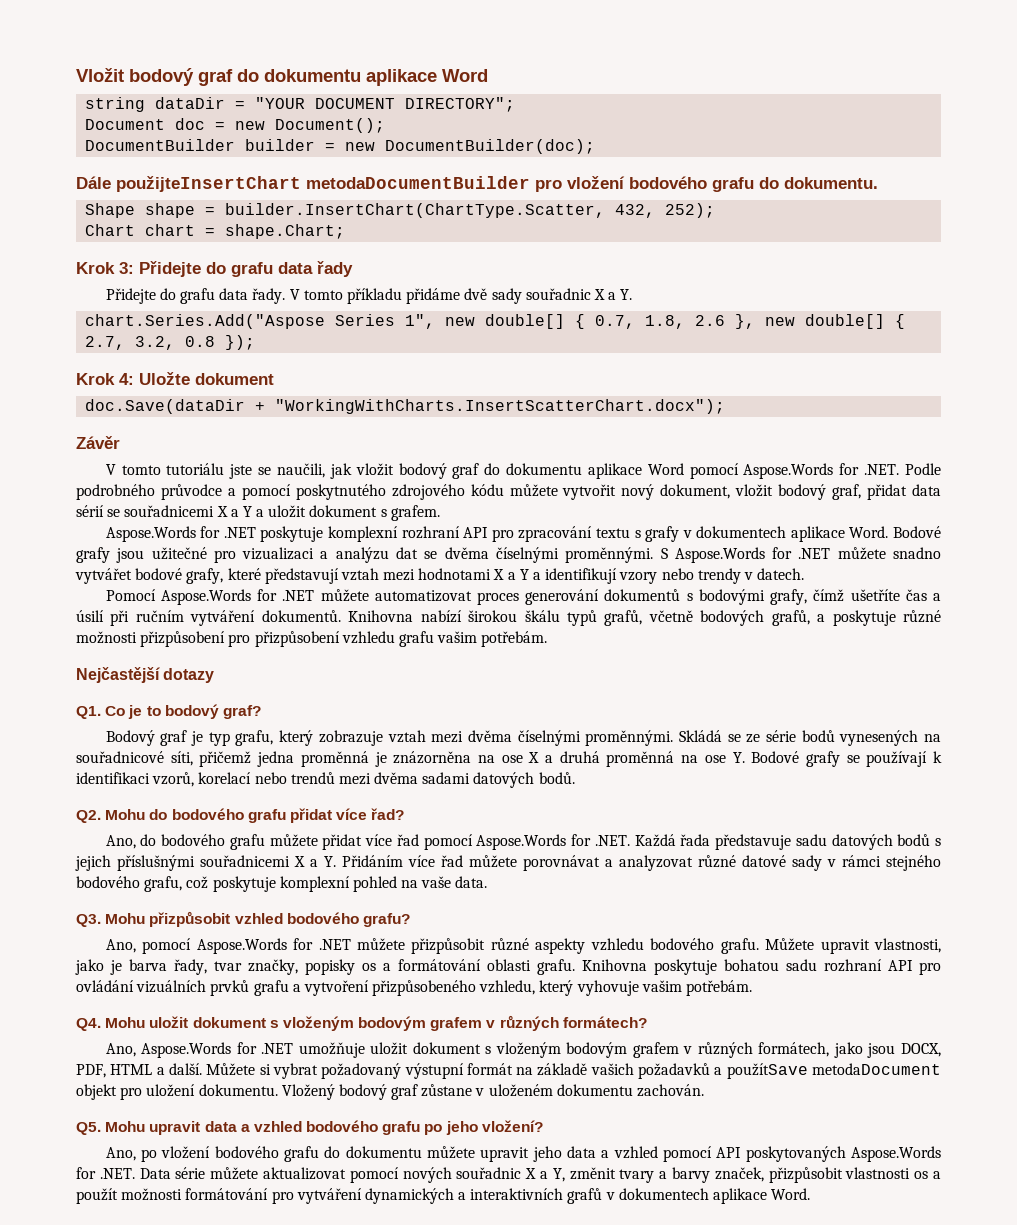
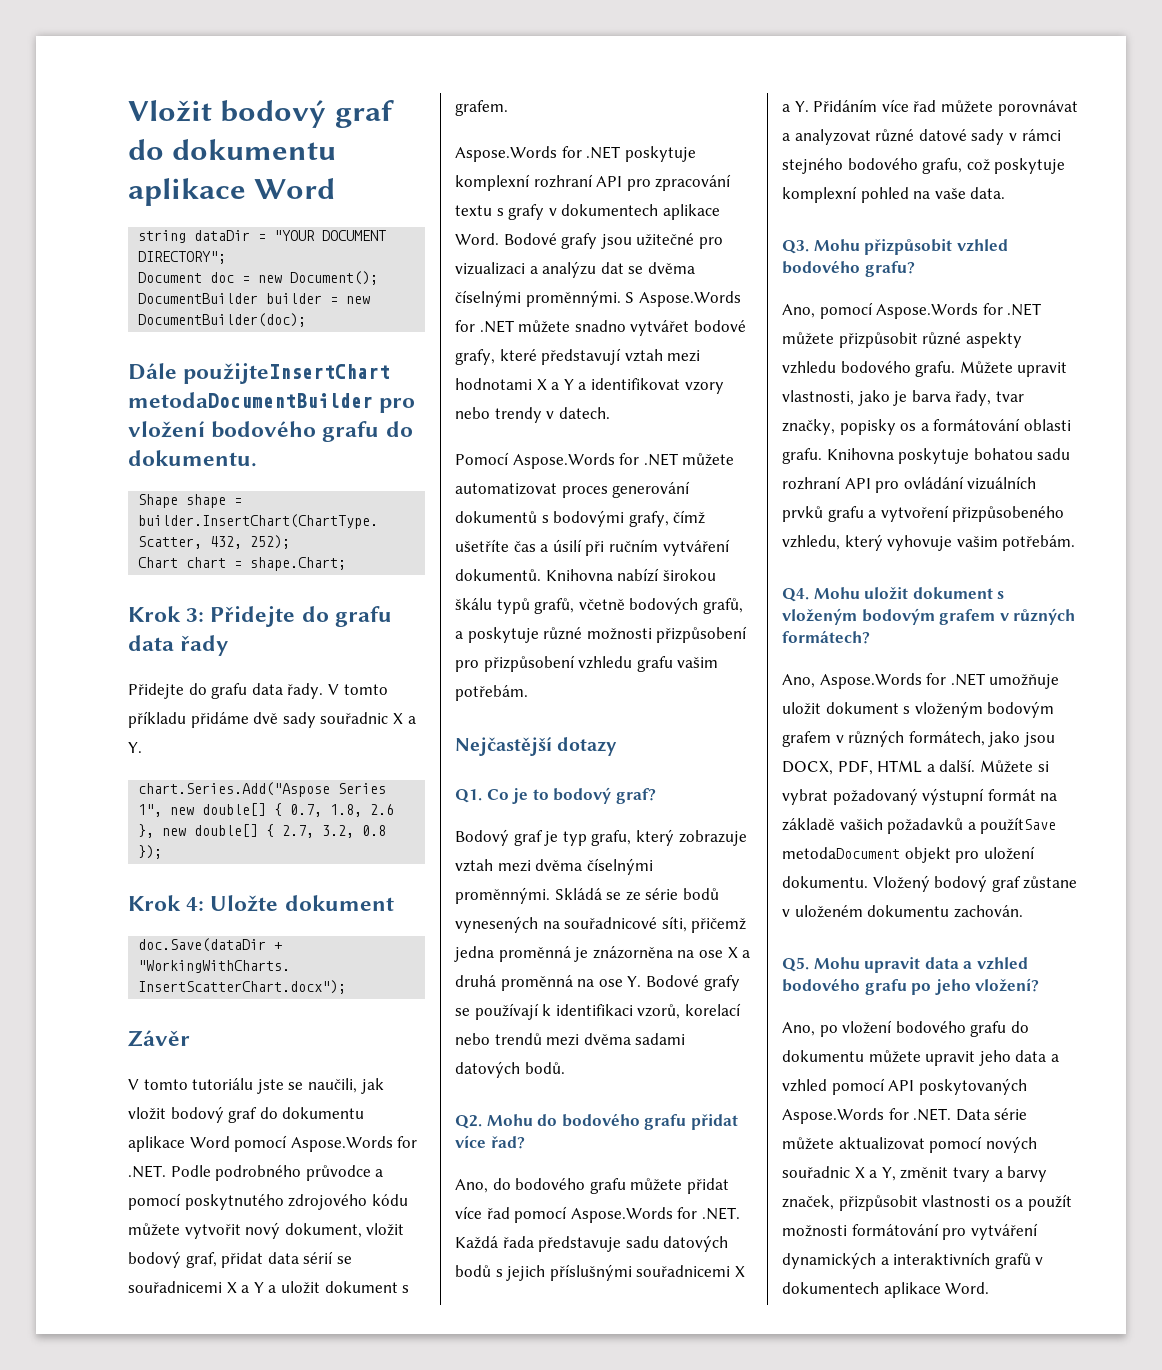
- S Aspose.Words for .NET můžete snadno vytvářet bodové grafy, které představují vztah mezi hodnotami X a Y a identifikují vzory nebo trendy v datech.
+ S Aspose.Words for .NET můžete snadno vytvářet bodové grafy, které představují vztah mezi hodnotami X a Y a identifikovat vzory nebo trendy v datech.

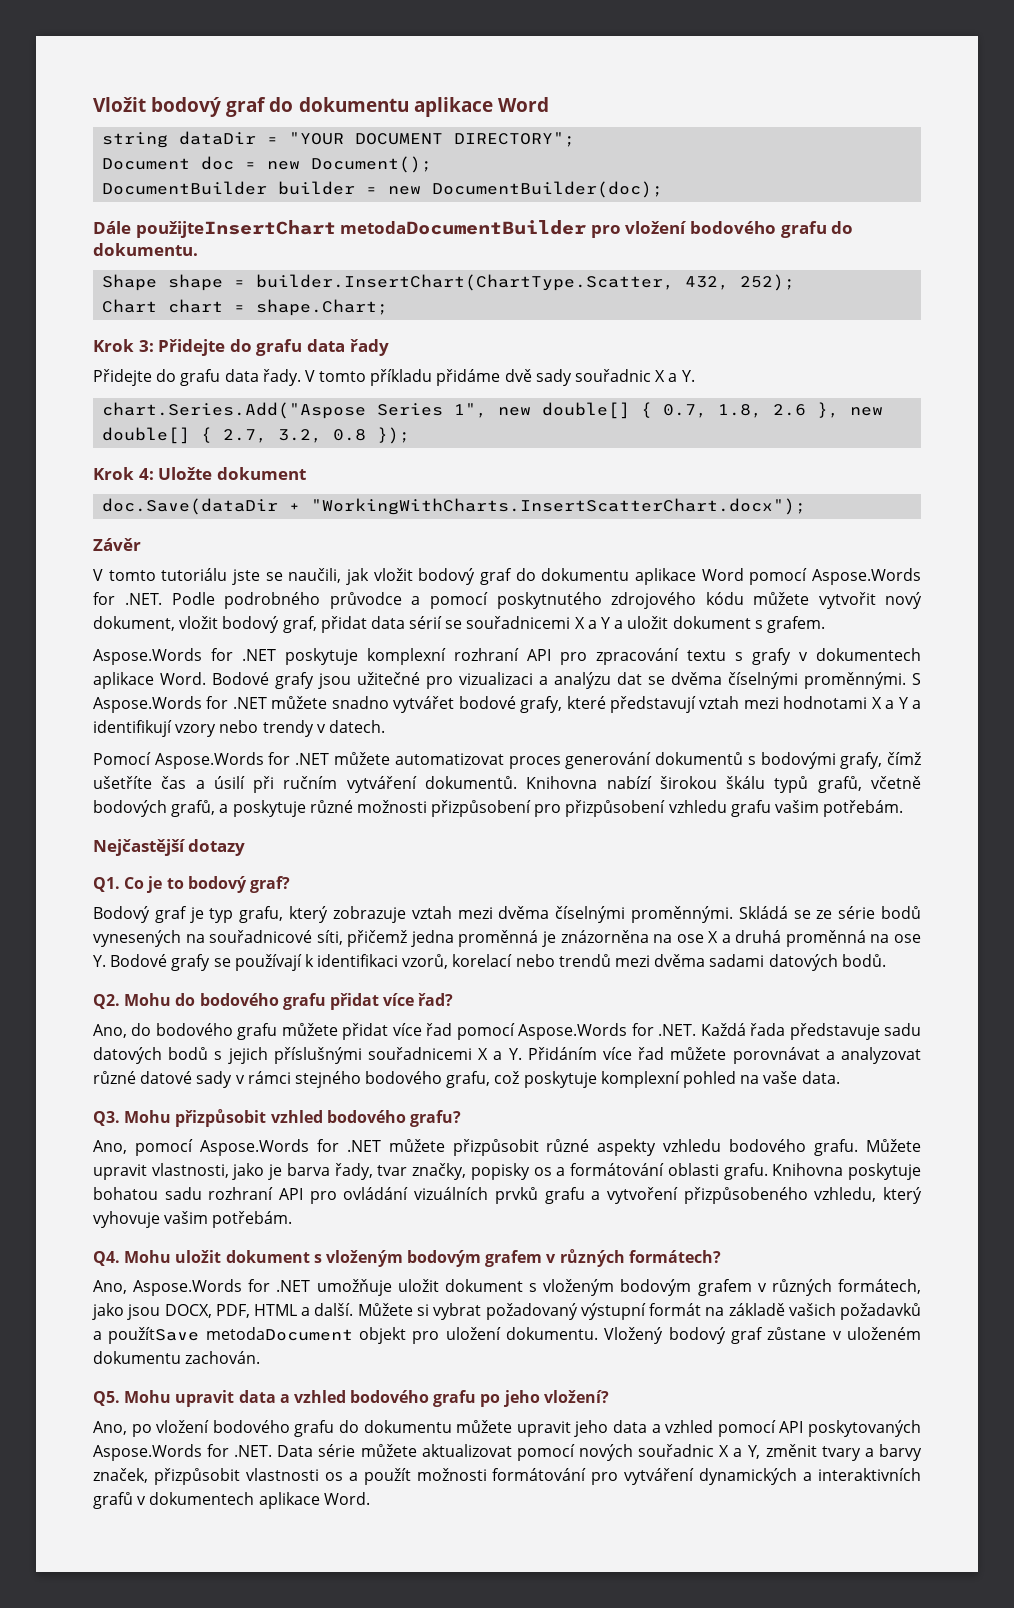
- S Aspose.Words for .NET můžete snadno vytvářet bodové grafy, které představují vztah mezi hodnotami X a Y a identifikovat vzory nebo trendy v datech.
+ S Aspose.Words for .NET můžete snadno vytvářet bodové grafy, které představují vztah mezi hodnotami X a Y a identifikují vzory nebo trendy v datech.

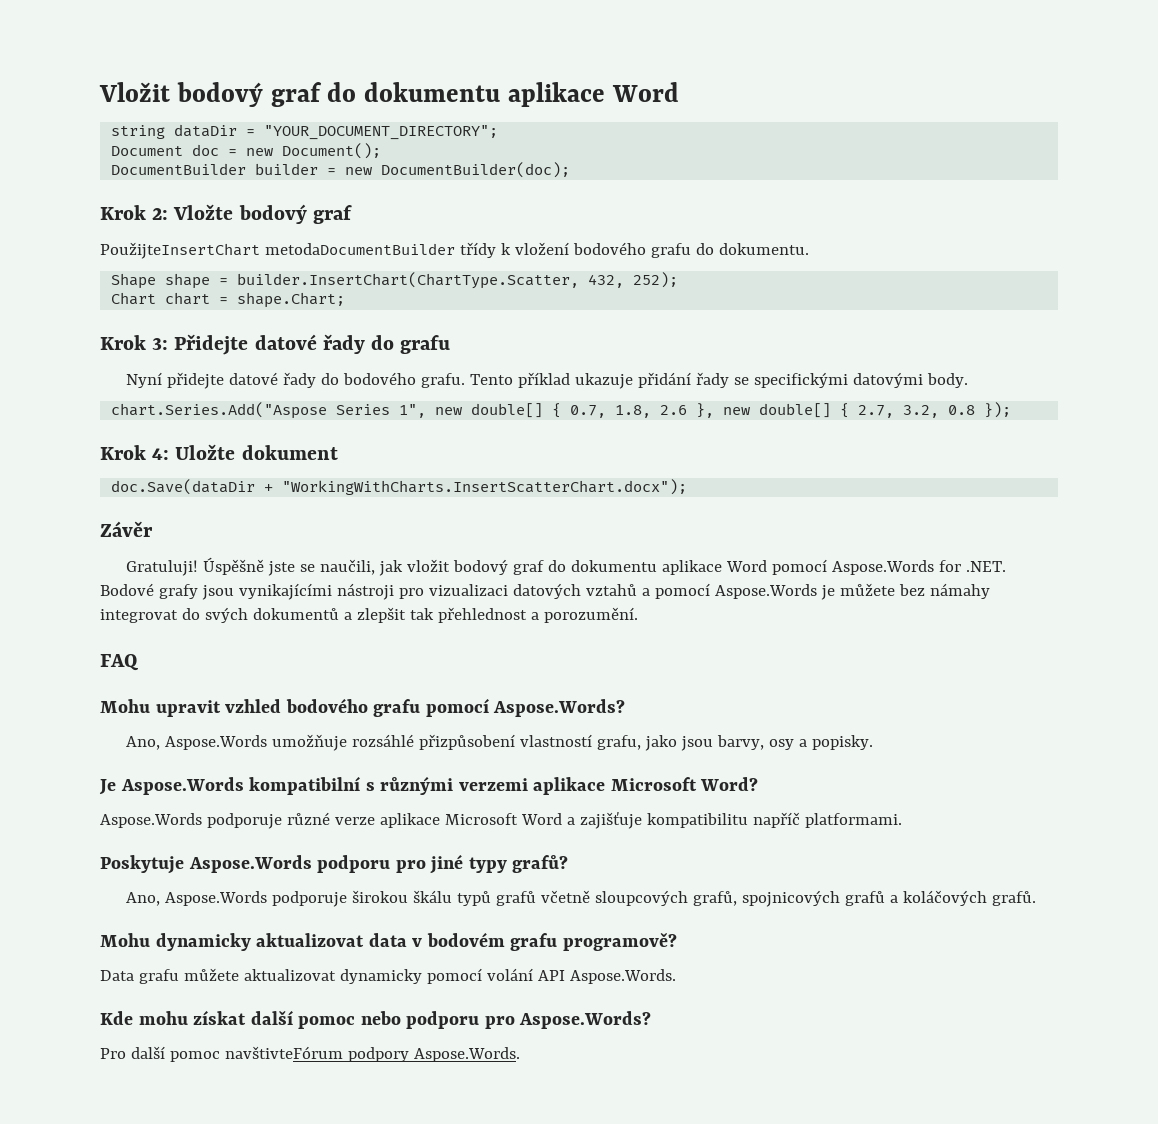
- string dataDir = "YOUR DOCUMENT DIRECTORY";
+ string dataDir = "YOUR_DOCUMENT_DIRECTORY";
- Dále použijteInsertChart metodaDocumentBuilder pro vložení bodového grafu do dokumentu.
+ Krok 2: Vložte bodový graf
+ PoužijteInsertChart metodaDocumentBuilder třídy k vložení bodového grafu do dokumentu.
- Krok 3: Přidejte do grafu data řady
- Přidejte do grafu data řady. V tomto příkladu přidáme dvě sady souřadnic X a Y.
+ Krok 3: Přidejte datové řady do grafu
+ Nyní přidejte datové řady do bodového grafu. Tento příklad ukazuje přidání řady se specifickými datovými body.
- V tomto tutoriálu jste se naučili, jak vložit bodový graf do dokumentu aplikace Word pomocí Aspose.Words for .NET. Podle podrobného průvodce a pomocí poskytnutého zdrojového kódu můžete vytvořit nový dokument, vložit bodový graf, přidat data sérií se souřadnicemi X a Y a uložit dokument s grafem.
- Aspose.Words for .NET poskytuje komplexní rozhraní API pro zpracování textu s grafy v dokumentech aplikace Word. Bodové grafy jsou užitečné pro vizualizaci a analýzu dat se dvěma číselnými proměnnými. S Aspose.Words for .NET můžete snadno vytvářet bodové grafy, které představují vztah mezi hodnotami X a Y a identifikují vzory nebo trendy v datech.
- Pomocí Aspose.Words for .NET můžete automatizovat proces generování dokumentů s bodovými grafy, čímž ušetříte čas a úsilí při ručním vytváření dokumentů. Knihovna nabízí širokou škálu typů grafů, včetně bodových grafů, a poskytuje různé možnosti přizpůsobení pro přizpůsobení vzhledu grafu vašim potřebám.
- Nejčastější dotazy
- Q1. Co je to bodový graf?
- Bodový graf je typ grafu, který zobrazuje vztah mezi dvěma číselnými proměnnými. Skládá se ze série bodů vynesených na souřadnicové síti, přičemž jedna proměnná je znázorněna na ose X a druhá proměnná na ose Y. Bodové grafy se používají k identifikaci vzorů, korelací nebo trendů mezi dvěma sadami datových bodů.
- Q2. Mohu do bodového grafu přidat více řad?
- Ano, do bodového grafu můžete přidat více řad pomocí Aspose.Words for .NET. Každá řada představuje sadu datových bodů s jejich příslušnými souřadnicemi X a Y. Přidáním více řad můžete porovnávat a analyzovat různé datové sady v rámci stejného bodového grafu, což poskytuje komplexní pohled na vaše data.
- Q3. Mohu přizpůsobit vzhled bodového grafu?
- Ano, pomocí Aspose.Words for .NET můžete přizpůsobit různé aspekty vzhledu bodového grafu. Můžete upravit vlastnosti, jako je barva řady, tvar značky, popisky os a formátování oblasti grafu. Knihovna poskytuje bohatou sadu rozhraní API pro ovládání vizuálních prvků grafu a vytvoření přizpůsobeného vzhledu, který vyhovuje vašim potřebám.
- Q4. Mohu uložit dokument s vloženým bodovým grafem v různých formátech?
- Ano, Aspose.Words for .NET umožňuje uložit dokument s vloženým bodovým grafem v různých formátech, jako jsou DOCX, PDF, HTML a další. Můžete si vybrat požadovaný výstupní formát na základě vašich požadavků a použítSave metodaDocument objekt pro uložení dokumentu. Vložený bodový graf zůstane v uloženém dokumentu zachován.
- Q5. Mohu upravit data a vzhled bodového grafu po jeho vložení?
- Ano, po vložení bodového grafu do dokumentu můžete upravit jeho data a vzhled pomocí API poskytovaných Aspose.Words for .NET. Data série můžete aktualizovat pomocí nových souřadnic X a Y, změnit tvary a barvy značek, přizpůsobit vlastnosti os a použít možnosti formátování pro vytváření dynamických a interaktivních grafů v dokumentech aplikace Word.
+ Gratuluji! Úspěšně jste se naučili, jak vložit bodový graf do dokumentu aplikace Word pomocí Aspose.Words for .NET. Bodové grafy jsou vynikajícími nástroji pro vizualizaci datových vztahů a pomocí Aspose.Words je můžete bez námahy integrovat do svých dokumentů a zlepšit tak přehlednost a porozumění.
+ FAQ
+ Mohu upravit vzhled bodového grafu pomocí Aspose.Words?
+ Ano, Aspose.Words umožňuje rozsáhlé přizpůsobení vlastností grafu, jako jsou barvy, osy a popisky.
+ Je Aspose.Words kompatibilní s různými verzemi aplikace Microsoft Word?
+ Aspose.Words podporuje různé verze aplikace Microsoft Word a zajišťuje kompatibilitu napříč platformami.
+ Poskytuje Aspose.Words podporu pro jiné typy grafů?
+ Ano, Aspose.Words podporuje širokou škálu typů grafů včetně sloupcových grafů, spojnicových grafů a koláčových grafů.
+ Mohu dynamicky aktualizovat data v bodovém grafu programově?
+ Data grafu můžete aktualizovat dynamicky pomocí volání API Aspose.Words.
+ Kde mohu získat další pomoc nebo podporu pro Aspose.Words?
+ Pro další pomoc navštivteFórum podpory Aspose.Words.

